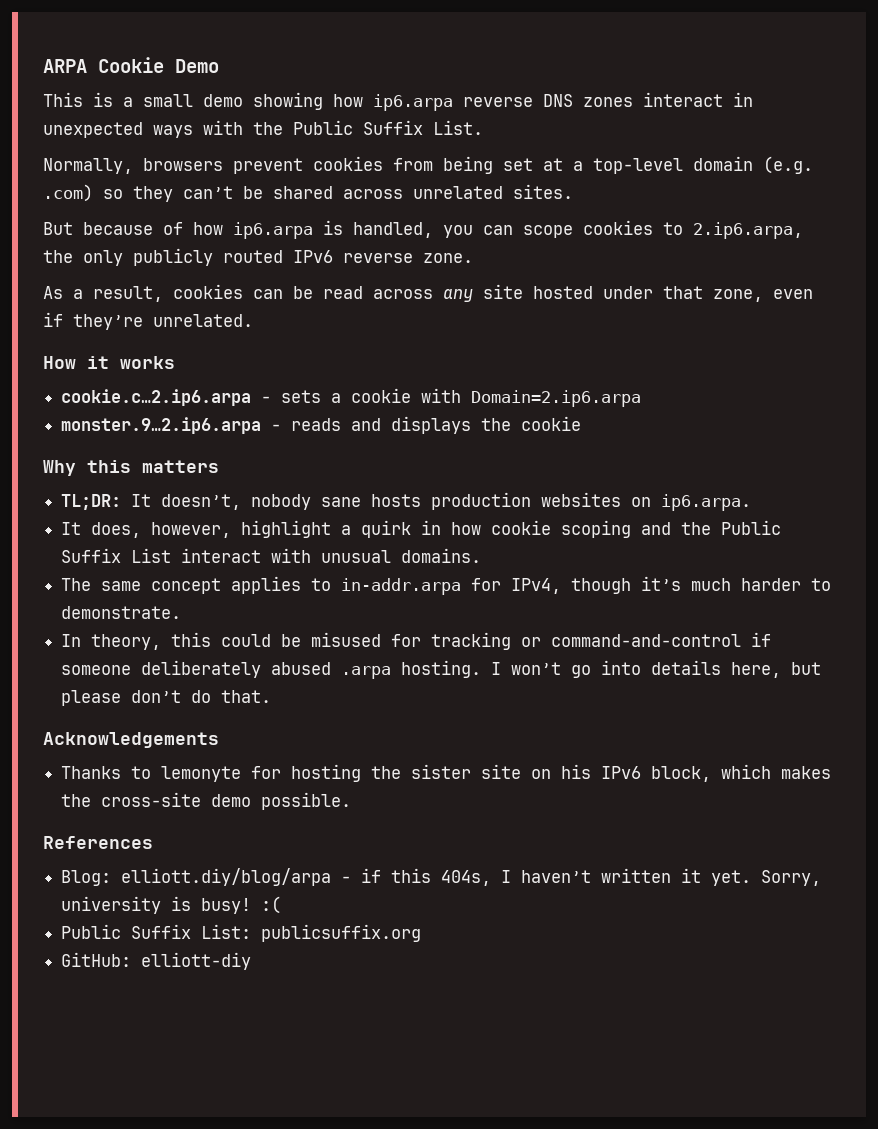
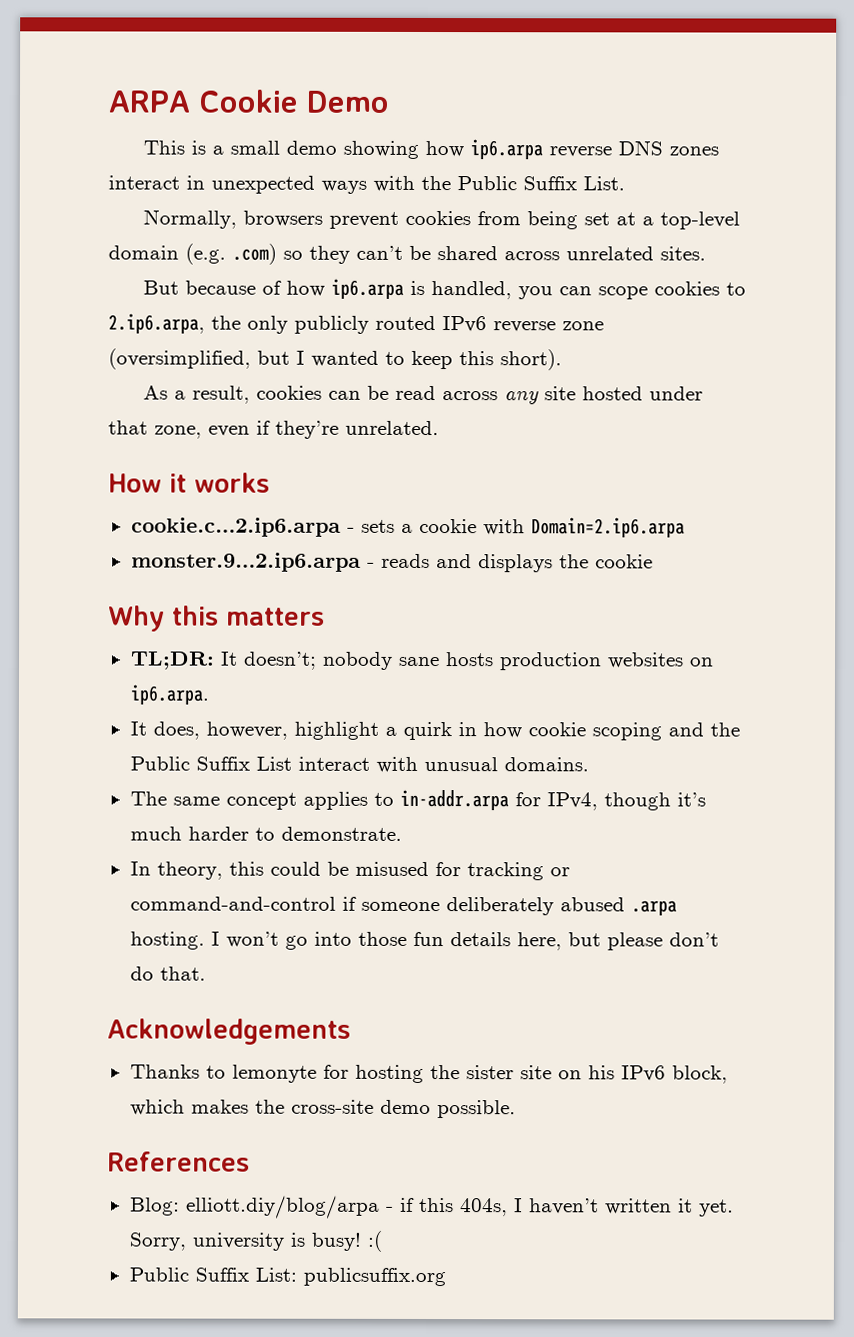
- But because of how ip6.arpa is handled, you can scope cookies to 2.ip6.arpa, the only publicly routed IPv6 reverse zone.
+ But because of how ip6.arpa is handled, you can scope cookies to 2.ip6.arpa, the only publicly routed IPv6 reverse zone (oversimplified, but I wanted to keep this short).
- TL;DR: It doesn’t, nobody sane hosts production websites on ip6.arpa.
+ TL;DR: It doesn’t; nobody sane hosts production websites on ip6.arpa.
- I won’t go into details here, but please don’t do that.
+ I won’t go into those fun details here, but please don’t do that.
- GitHub: elliott-diy

